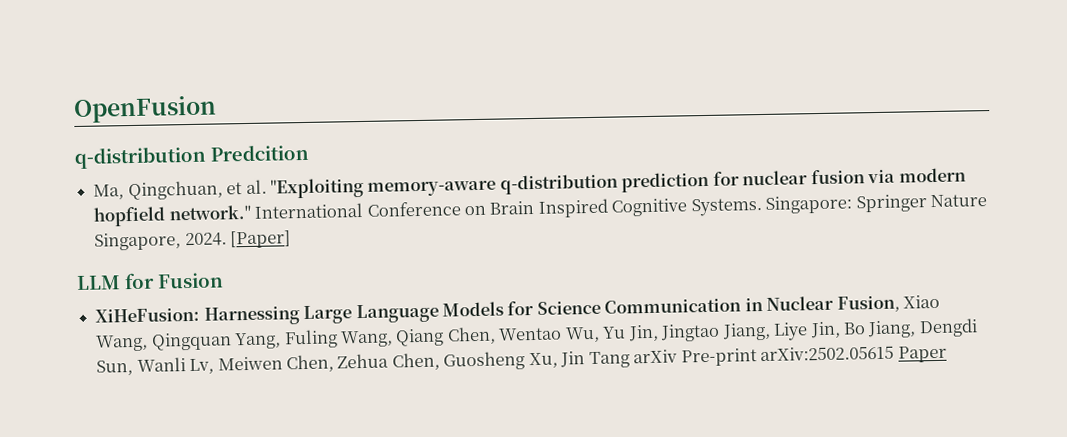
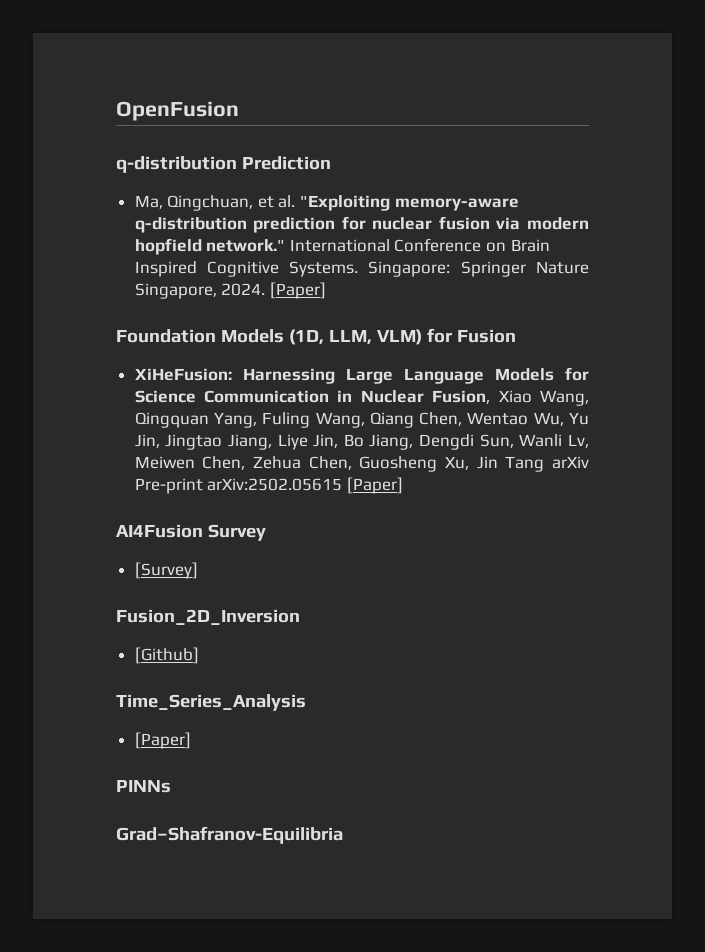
- q-distribution Predcition
+ q-distribution Prediction
- LLM for Fusion
+ Foundation Models (1D, LLM, VLM) for Fusion
- XiHeFusion: Harnessing Large Language Models for Science Communication in Nuclear Fusion, Xiao Wang, Qingquan Yang, Fuling Wang, Qiang Chen, Wentao Wu, Yu Jin, Jingtao Jiang, Liye Jin, Bo Jiang, Dengdi Sun, Wanli Lv, Meiwen Chen, Zehua Chen, Guosheng Xu, Jin Tang arXiv Pre-print arXiv:2502.05615 Paper
+ XiHeFusion: Harnessing Large Language Models for Science Communication in Nuclear Fusion, Xiao Wang, Qingquan Yang, Fuling Wang, Qiang Chen, Wentao Wu, Yu Jin, Jingtao Jiang, Liye Jin, Bo Jiang, Dengdi Sun, Wanli Lv, Meiwen Chen, Zehua Chen, Guosheng Xu, Jin Tang arXiv Pre-print arXiv:2502.05615 [Paper]
+ AI4Fusion Survey
+ [Survey]
+ Fusion_2D_Inversion
+ [Github]
+ Time_Series_Analysis
+ [Paper]
+ PINNs
+ Grad–Shafranov-Equilibria

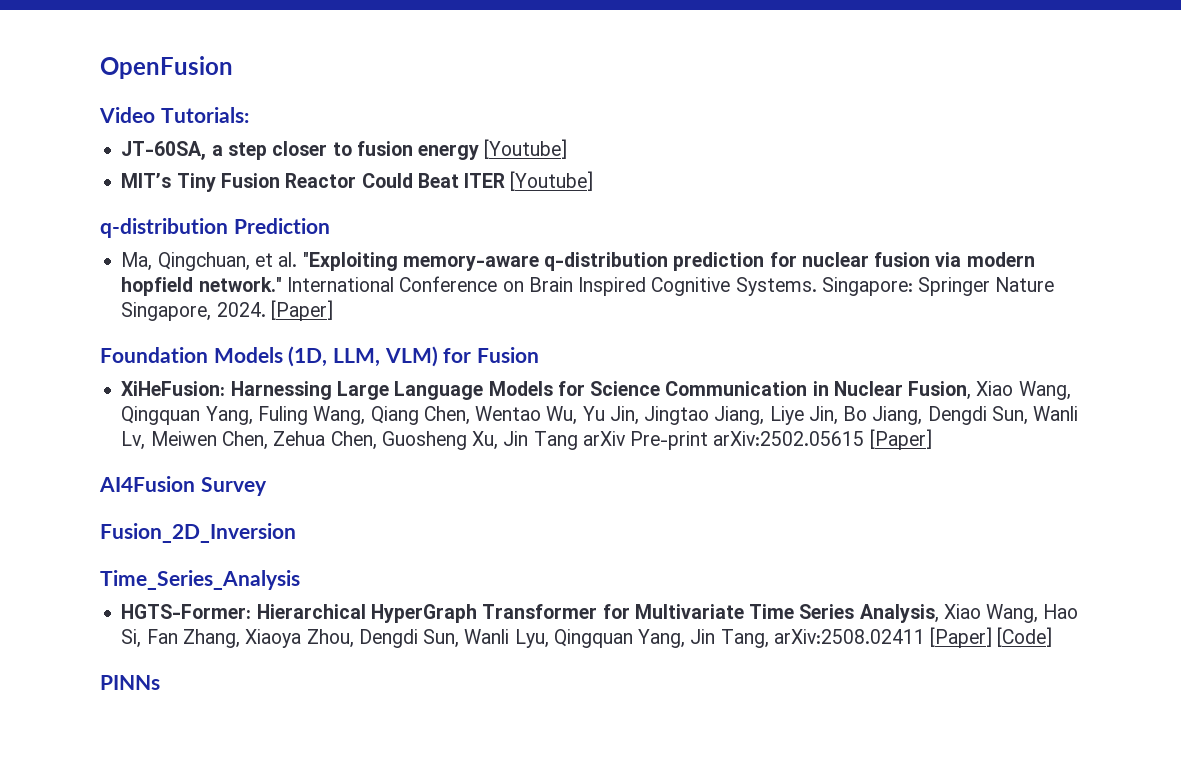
+ Video Tutorials:
+ JT-60SA, a step closer to fusion energy [Youtube]
+ MIT’s Tiny Fusion Reactor Could Beat ITER [Youtube]
- [Survey]
- [Github]
  Time_Series_Analysis
- [Paper]
+ HGTS-Former: Hierarchical HyperGraph Transformer for Multivariate Time Series Analysis, Xiao Wang, Hao Si, Fan Zhang, Xiaoya Zhou, Dengdi Sun, Wanli Lyu, Qingquan Yang, Jin Tang, arXiv:2508.02411 [Paper] [Code]
- Grad–Shafranov-Equilibria

